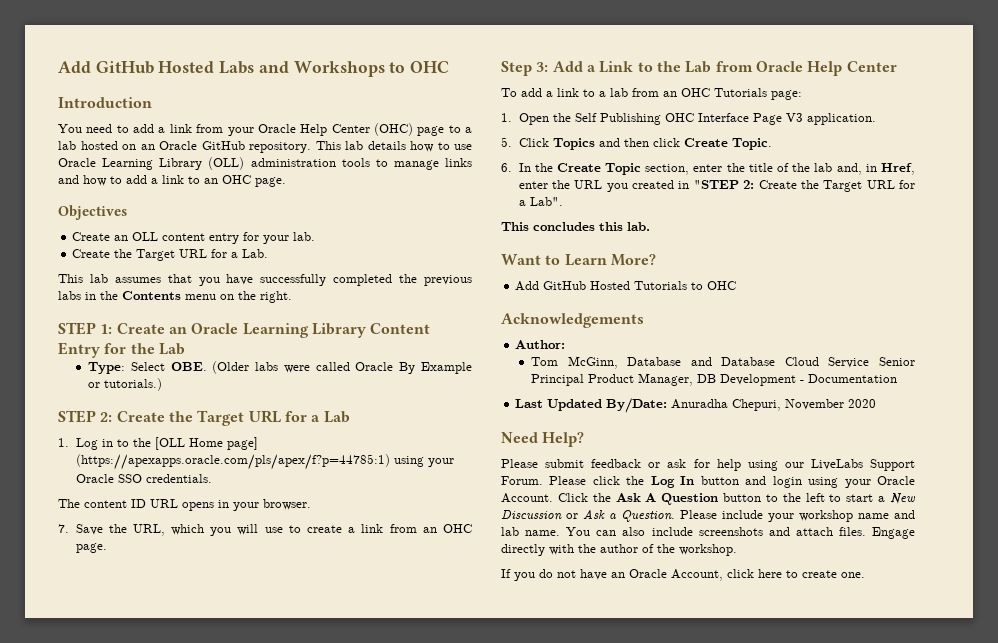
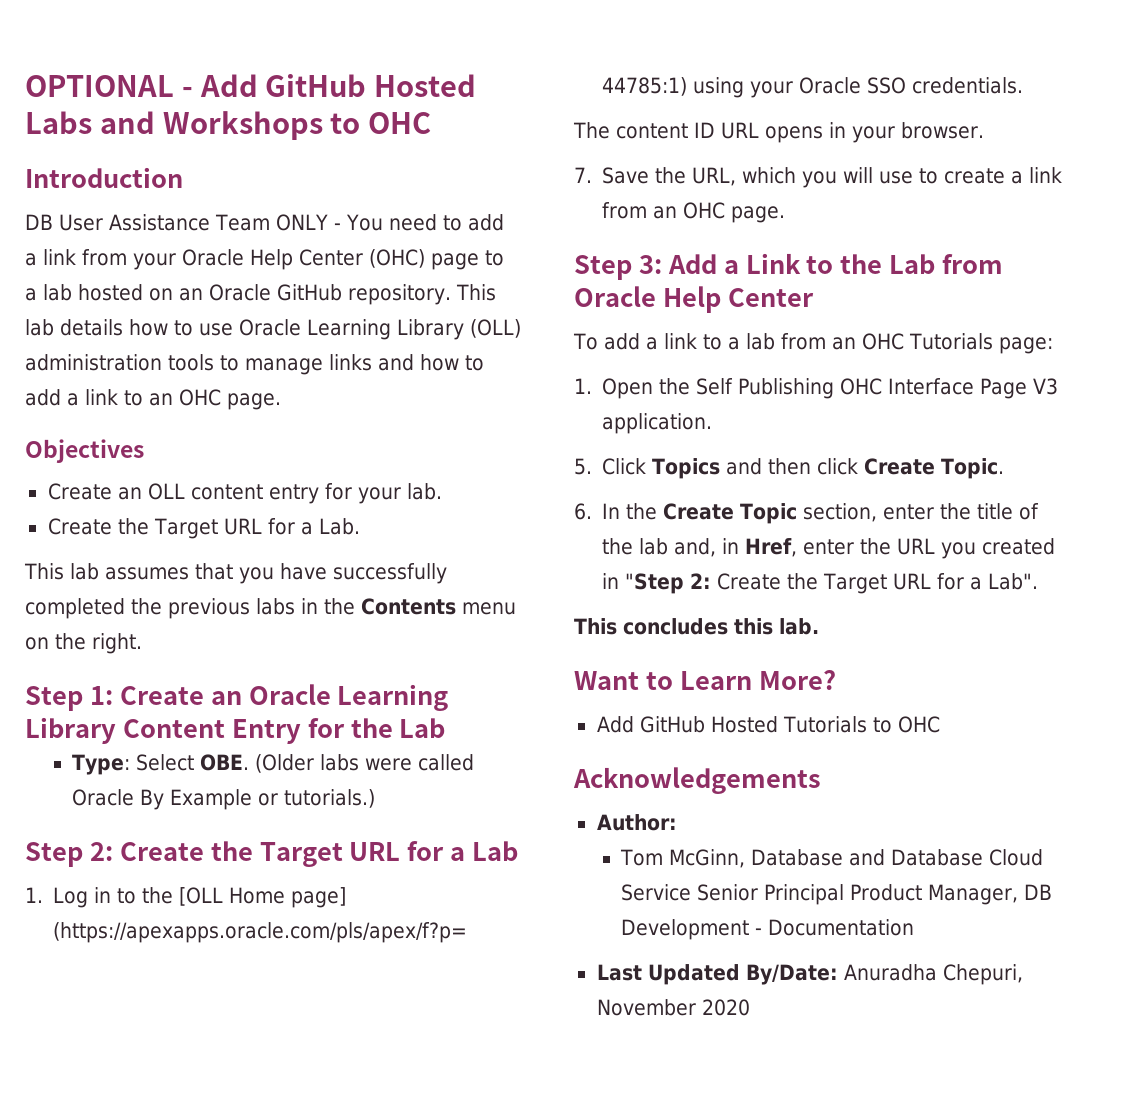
- Add GitHub Hosted Labs and Workshops to OHC
+ OPTIONAL - Add GitHub Hosted Labs and Workshops to OHC
- You need to add a link from your Oracle Help Center (OHC) page to a lab hosted on an Oracle GitHub repository.
+ DB User Assistance Team ONLY - You need to add a link from your Oracle Help Center (OHC) page to a lab hosted on an Oracle GitHub repository.
- STEP 1: Create an Oracle Learning Library Content Entry for the Lab
+ Step 1: Create an Oracle Learning Library Content Entry for the Lab
- STEP 2: Create the Target URL for a Lab
+ Step 2: Create the Target URL for a Lab
- 6. In the Create Topic section, enter the title of the lab and, in Href, enter the URL you created in "STEP 2: Create the Target URL for a Lab".
+ 6. In the Create Topic section, enter the title of the lab and, in Href, enter the URL you created in "Step 2: Create the Target URL for a Lab".
- Need Help?
- Please submit feedback or ask for help using our LiveLabs Support Forum. Please click the Log In button and login using your Oracle Account. Click the Ask A Question button to the left to start a New Discussion or Ask a Question. Please include your workshop name and lab name. You can also include screenshots and attach files. Engage directly with the author of the workshop.
- If you do not have an Oracle Account, click here to create one.

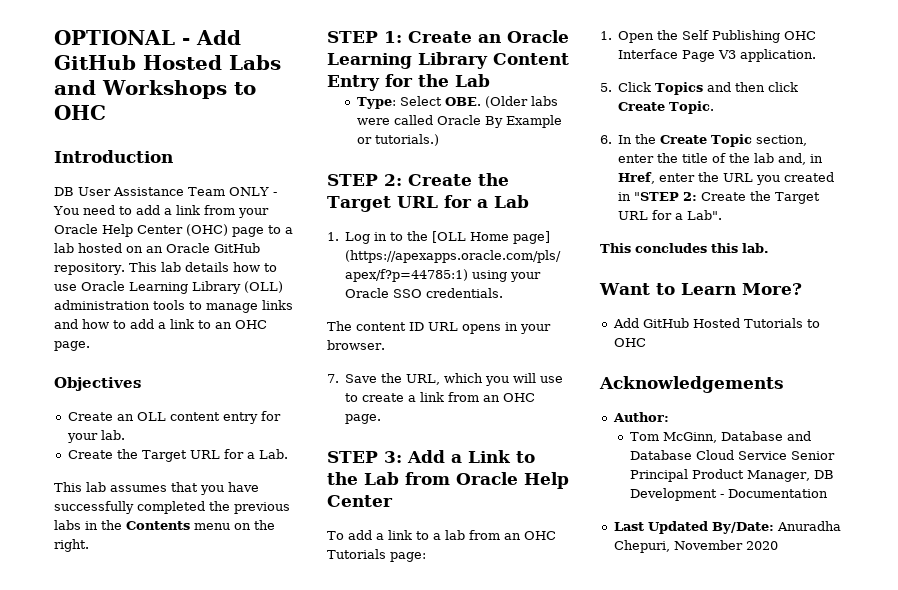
- Step 1: Create an Oracle Learning Library Content Entry for the Lab
+ STEP 1: Create an Oracle Learning Library Content Entry for the Lab
- Step 2: Create the Target URL for a Lab
+ STEP 2: Create the Target URL for a Lab
- Step 3: Add a Link to the Lab from Oracle Help Center
+ STEP 3: Add a Link to the Lab from Oracle Help Center
- 6. In the Create Topic section, enter the title of the lab and, in Href, enter the URL you created in "Step 2: Create the Target URL for a Lab".
+ 6. In the Create Topic section, enter the title of the lab and, in Href, enter the URL you created in "STEP 2: Create the Target URL for a Lab".

